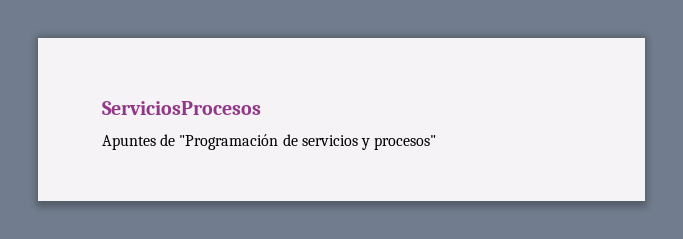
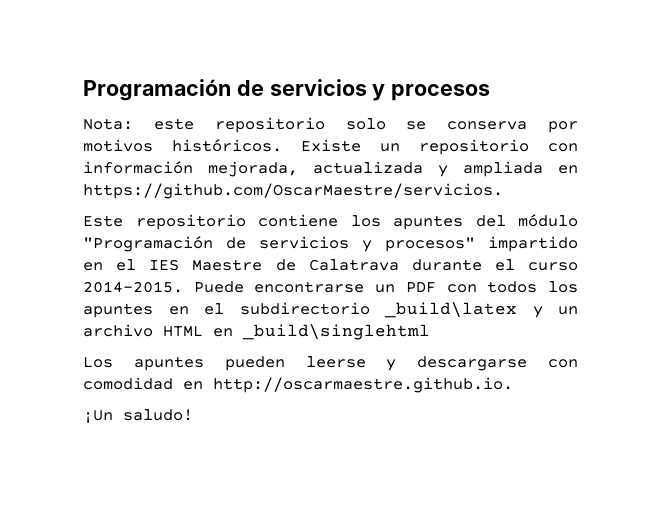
- ServiciosProcesos
- Apuntes de "Programación de servicios y procesos"
+ Programación de servicios y procesos
+ Nota: este repositorio solo se conserva por motivos históricos. Existe un repositorio con información mejorada, actualizada y ampliada en https://github.com/OscarMaestre/servicios.
+ Este repositorio contiene los apuntes del módulo "Programación de servicios y procesos" impartido en el IES Maestre de Calatrava durante el curso 2014-2015. Puede encontrarse un PDF con todos los apuntes en el subdirectorio _build\latex y un archivo HTML en _build\singlehtml
+ Los apuntes pueden leerse y descargarse con comodidad en http://oscarmaestre.github.io.
+ ¡Un saludo!

